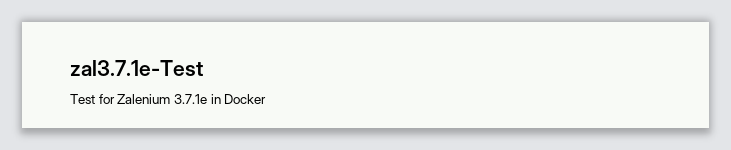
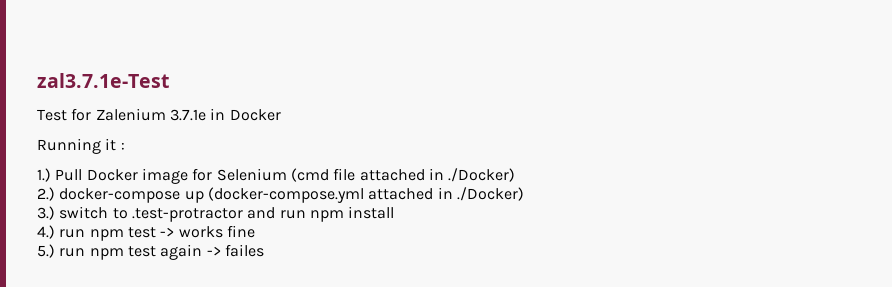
+ Running it :
+ 1.) Pull Docker image for Selenium (cmd file attached in ./Docker)
+ 2.) docker-compose up (docker-compose.yml attached in ./Docker)
+ 3.) switch to .test-protractor and run npm install
+ 4.) run npm test -> works fine
+ 5.) run npm test again -> failes

